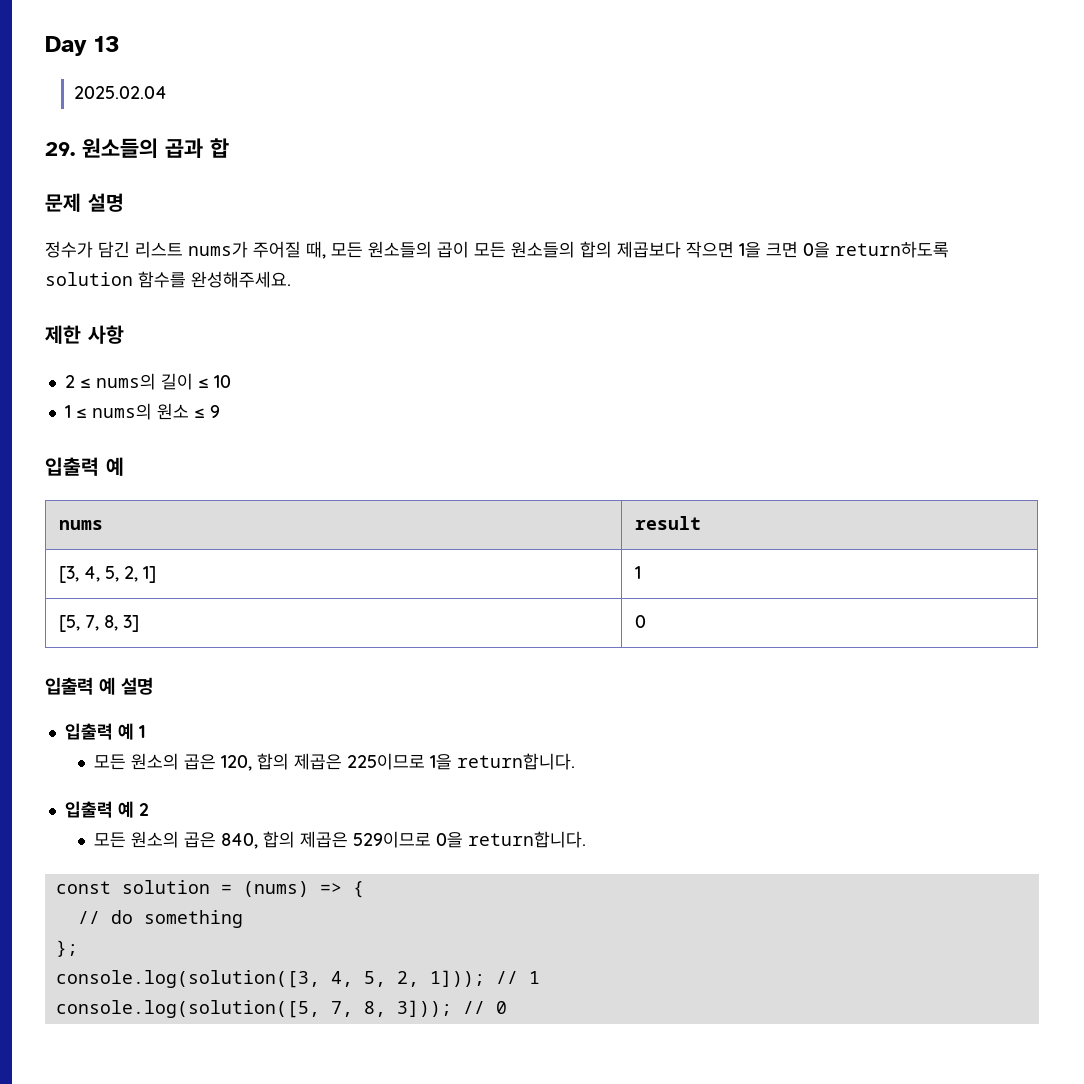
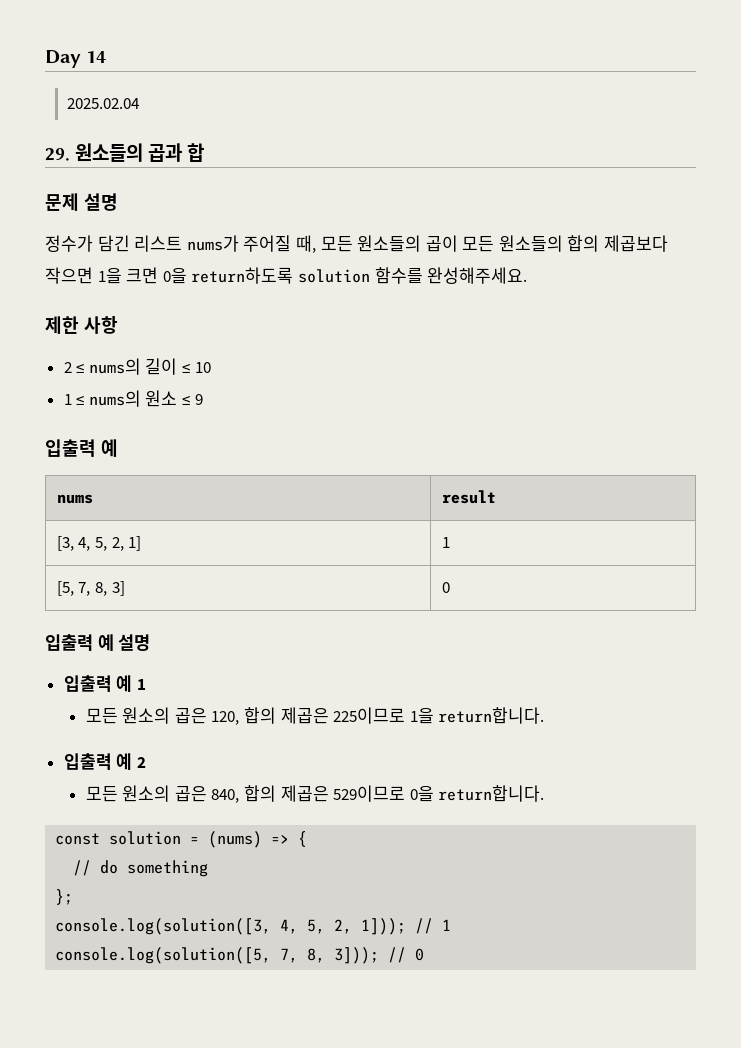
- Day 13
+ Day 14

